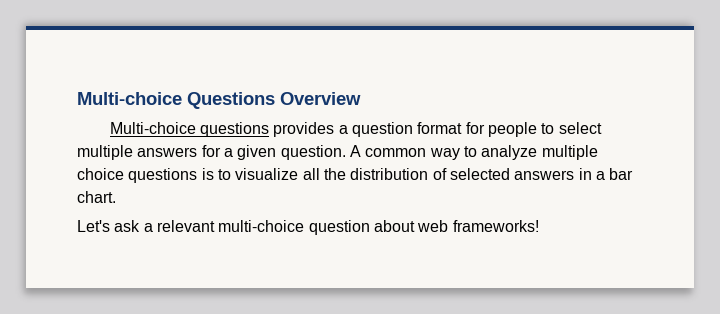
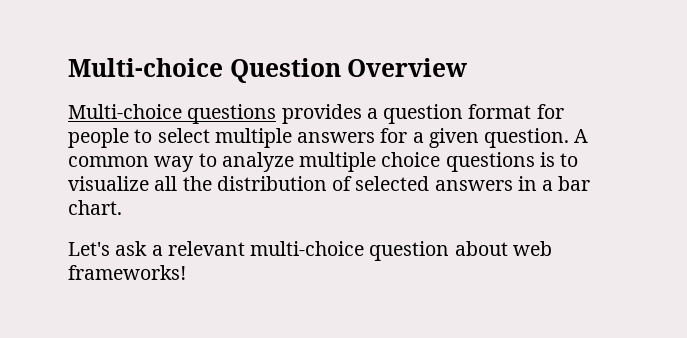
- Multi-choice Questions Overview
+ Multi-choice Question Overview

